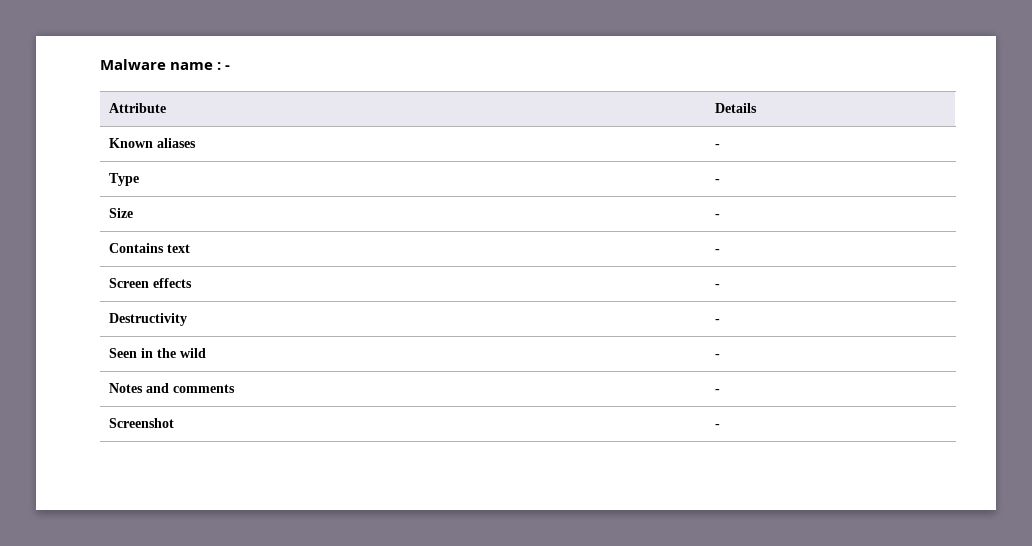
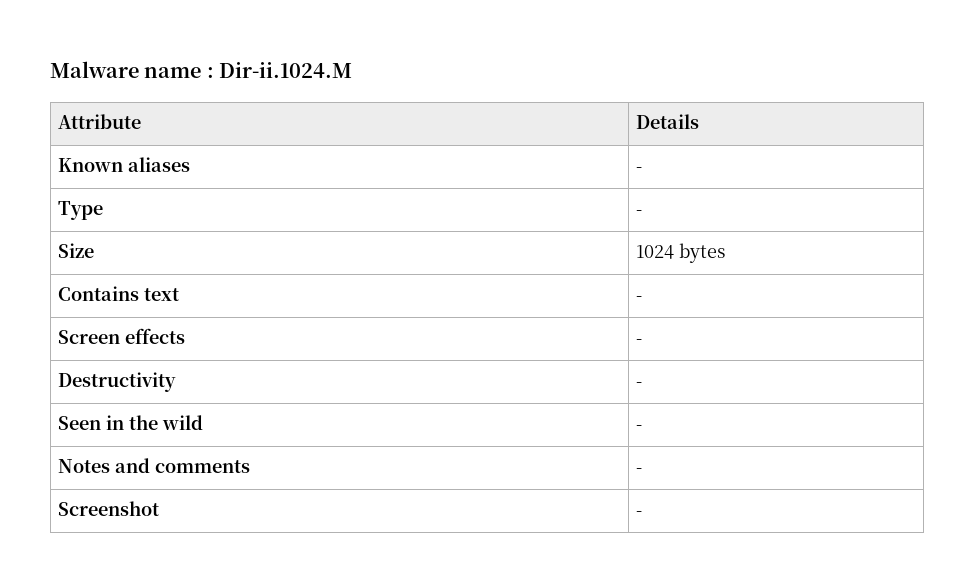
- Malware name : -
+ Malware name : Dir-ii.1024.M
- Size | -
+ Size | 1024 bytes

